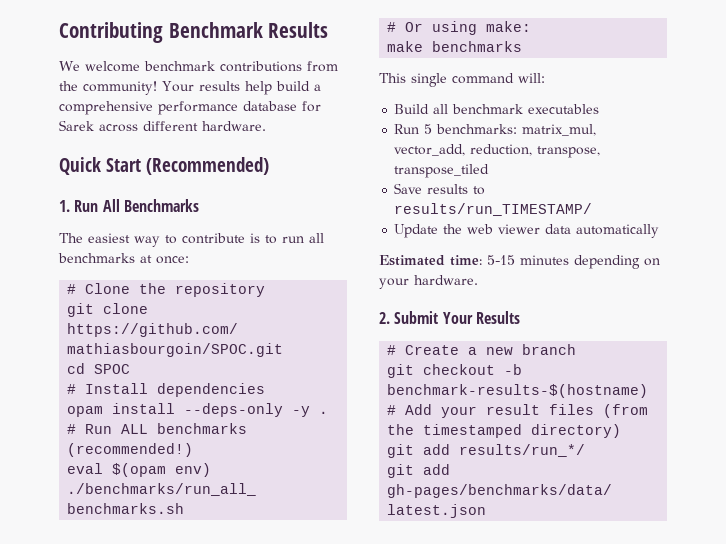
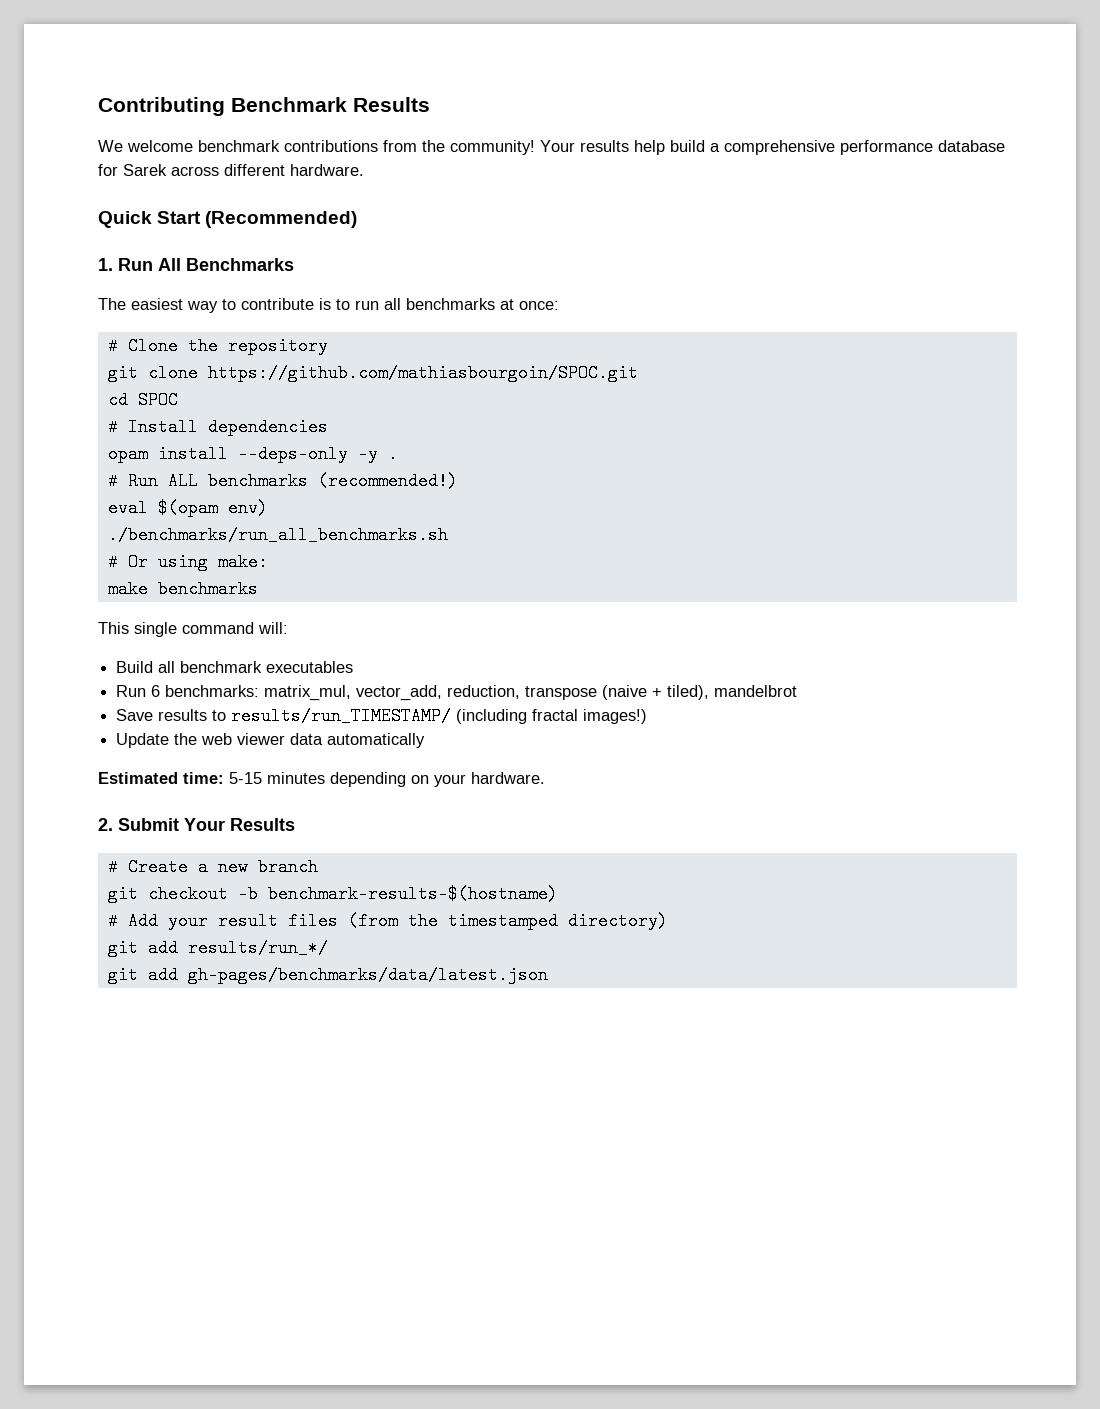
- Run 5 benchmarks: matrix_mul, vector_add, reduction, transpose, transpose_tiled
+ Run 6 benchmarks: matrix_mul, vector_add, reduction, transpose (naive + tiled), mandelbrot
- Save results to results/run_TIMESTAMP/
+ Save results to results/run_TIMESTAMP/ (including fractal images!)

